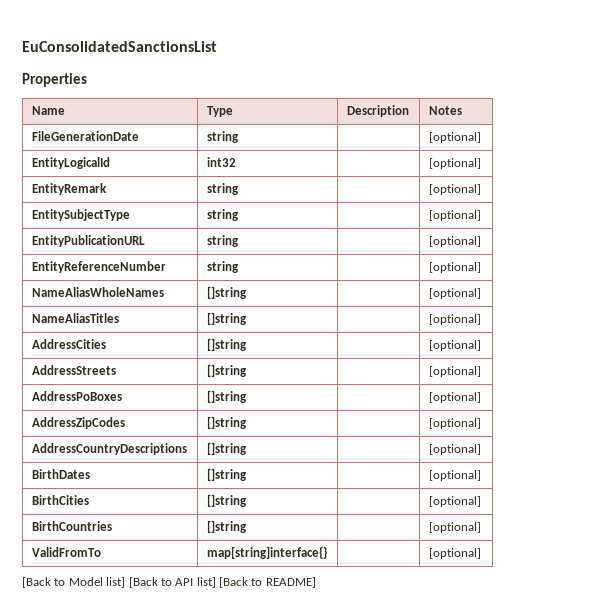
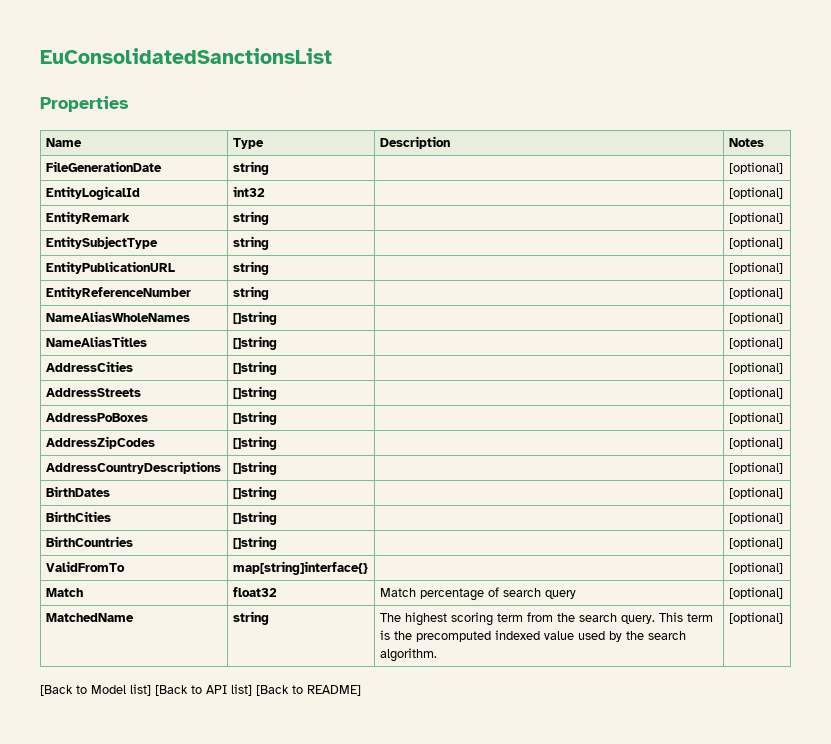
+ Match | float32 | Match percentage of search query | [optional]
+ MatchedName | string | The highest scoring term from the search query. This term is the precomputed indexed value used by the search algorithm. | [optional]

